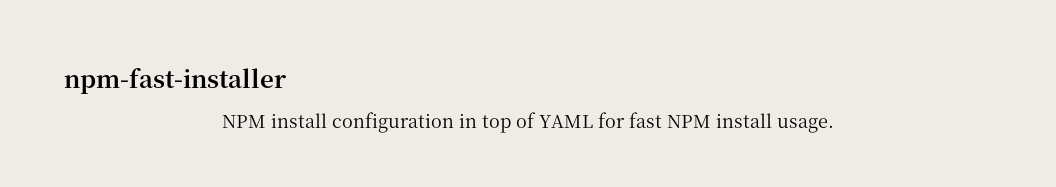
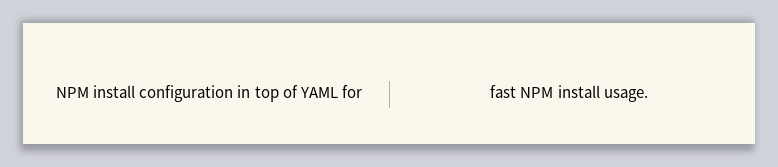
- npm-fast-installer

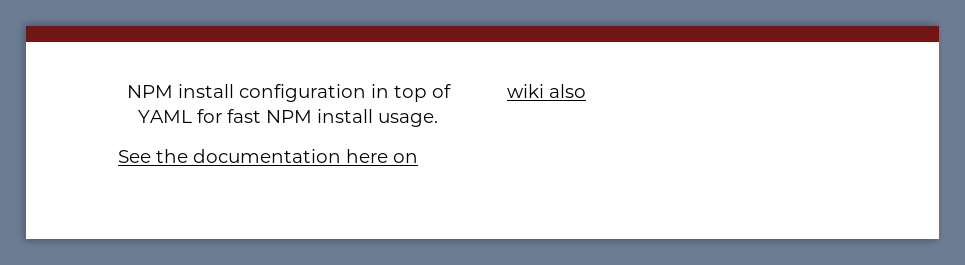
+ See the documentation here on wiki also

